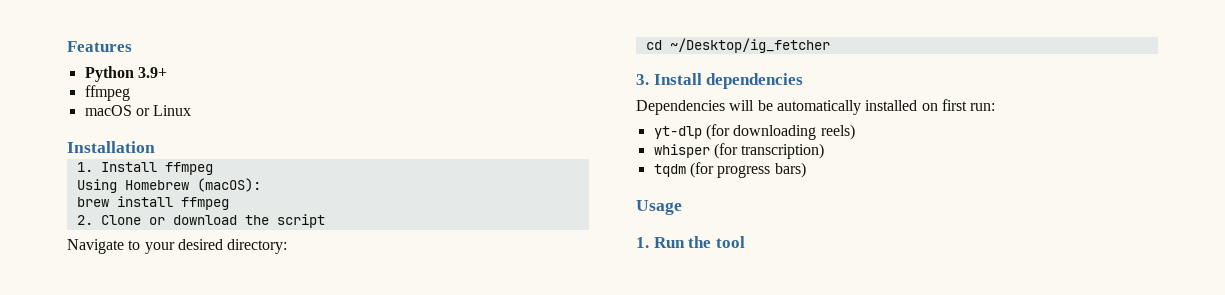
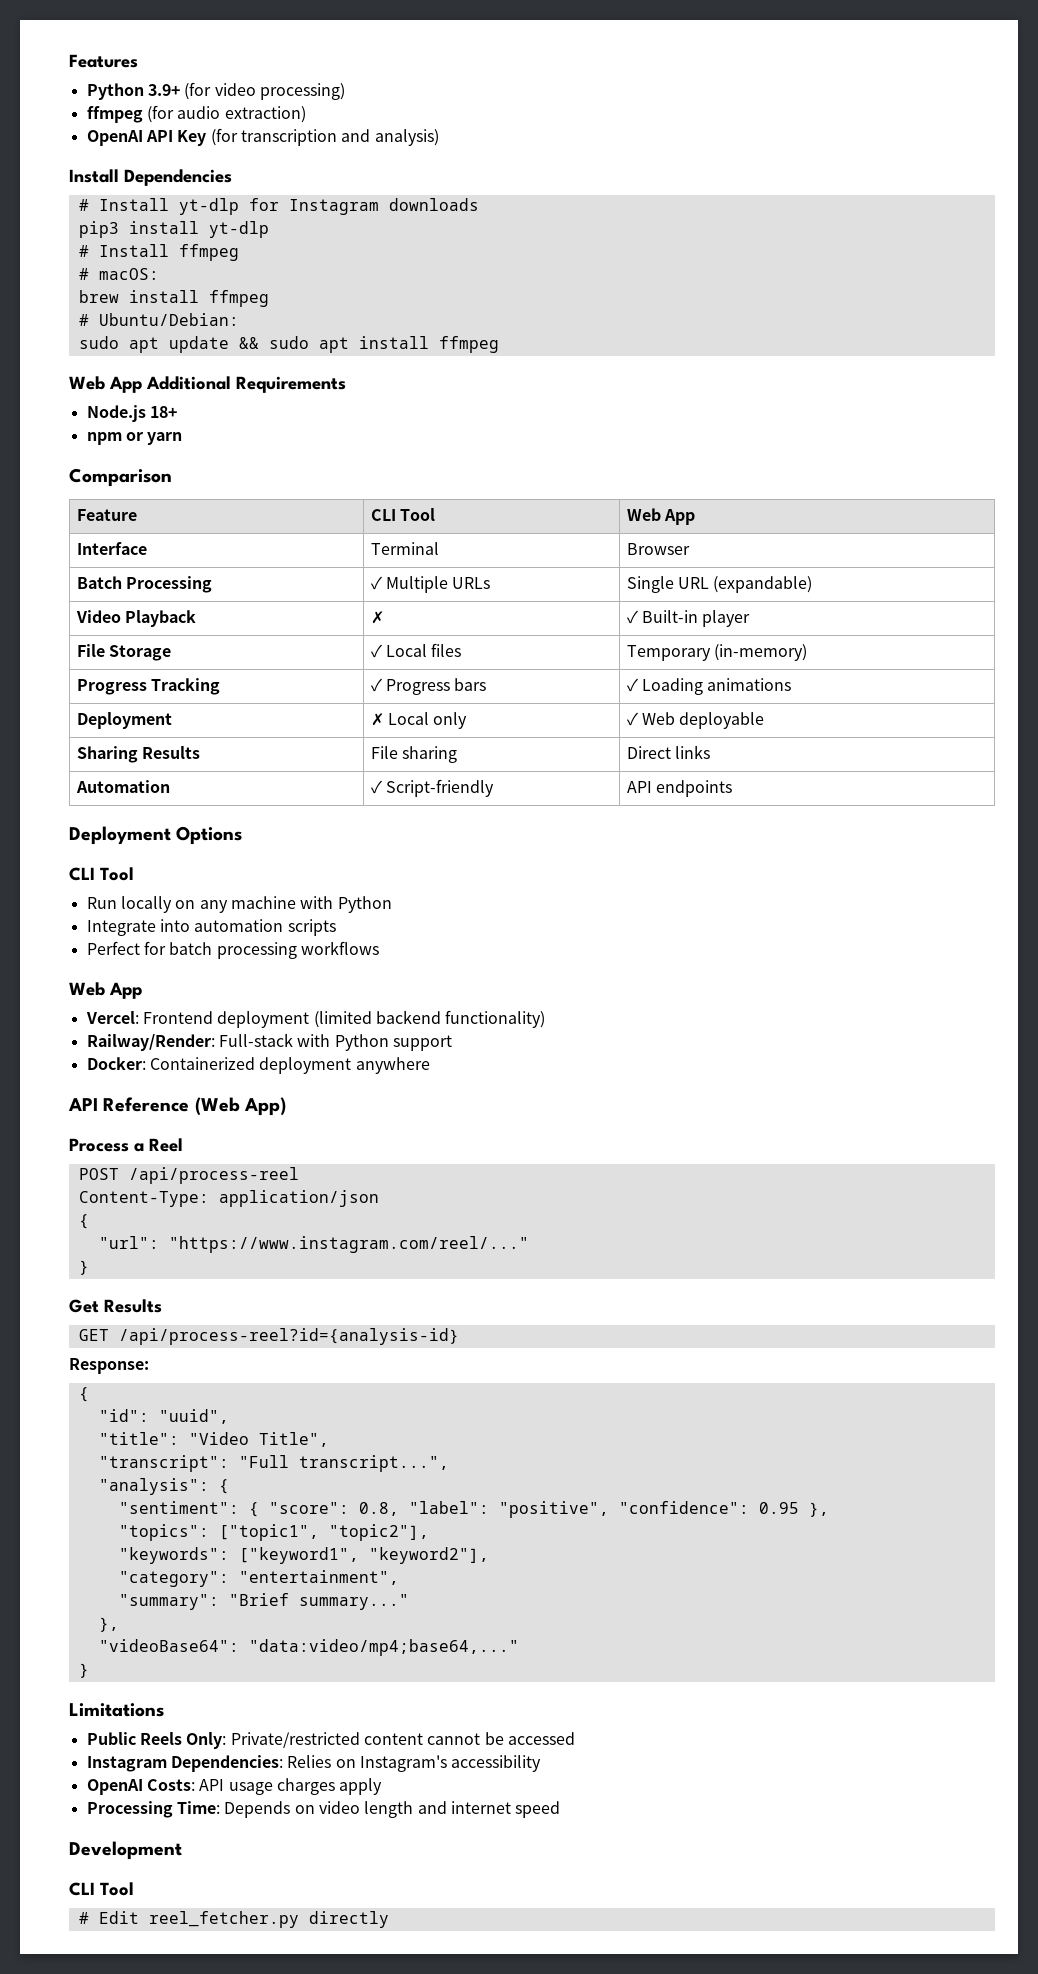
- Python 3.9+
- ffmpeg
- macOS or Linux
- Installation
- 1. Install ffmpeg
+ Python 3.9+ (for video processing)
+ ffmpeg (for audio extraction)
+ OpenAI API Key (for transcription and analysis)
+ Install Dependencies
+ # Install yt-dlp for Instagram downloads
+ pip3 install yt-dlp
+ # Install ffmpeg
- Using Homebrew (macOS):
+ # macOS:
- 2. Clone or download the script
- Navigate to your desired directory:
- cd ~/Desktop/ig_fetcher
- 3. Install dependencies
- Dependencies will be automatically installed on first run:
- yt-dlp (for downloading reels)
- whisper (for transcription)
- tqdm (for progress bars)
- Usage
- 1. Run the tool
+ # Ubuntu/Debian:
+ sudo apt update && sudo apt install ffmpeg
+ Web App Additional Requirements
+ Node.js 18+
+ npm or yarn
+ Comparison
+ Feature | CLI Tool | Web App
+ Interface | Terminal | Browser
+ Batch Processing | ✓ Multiple URLs | Single URL (expandable)
+ Video Playback | ✗ | ✓ Built-in player
+ File Storage | ✓ Local files | Temporary (in-memory)
+ Progress Tracking | ✓ Progress bars | ✓ Loading animations
+ Deployment | ✗ Local only | ✓ Web deployable
+ Sharing Results | File sharing | Direct links
+ Automation | ✓ Script-friendly | API endpoints
+ Deployment Options
+ CLI Tool
+ Run locally on any machine with Python
+ Integrate into automation scripts
+ Perfect for batch processing workflows
+ Web App
+ Vercel: Frontend deployment (limited backend functionality)
+ Railway/Render: Full-stack with Python support
+ Docker: Containerized deployment anywhere
+ API Reference (Web App)
+ Process a Reel
+ POST /api/process-reel
+ Content-Type: application/json
+ {
+ "url": "https://www.instagram.com/reel/..."
+ }
+ Get Results
+ GET /api/process-reel?id={analysis-id}
+ Response:
+ {
+ "id": "uuid",
+ "title": "Video Title",
+ "transcript": "Full transcript...",
+ "analysis": {
+ "sentiment": { "score": 0.8, "label": "positive", "confidence": 0.95 },
+ "topics": ["topic1", "topic2"],
+ "keywords": ["keyword1", "keyword2"],
+ "category": "entertainment",
+ "summary": "Brief summary..."
+ },
+ "videoBase64": "data:video/mp4;base64,..."
+ }
+ Limitations
+ Public Reels Only: Private/restricted content cannot be accessed
+ Instagram Dependencies: Relies on Instagram's accessibility
+ OpenAI Costs: API usage charges apply
+ Processing Time: Depends on video length and internet speed
+ Development
+ CLI Tool
+ # Edit reel_fetcher.py directly

